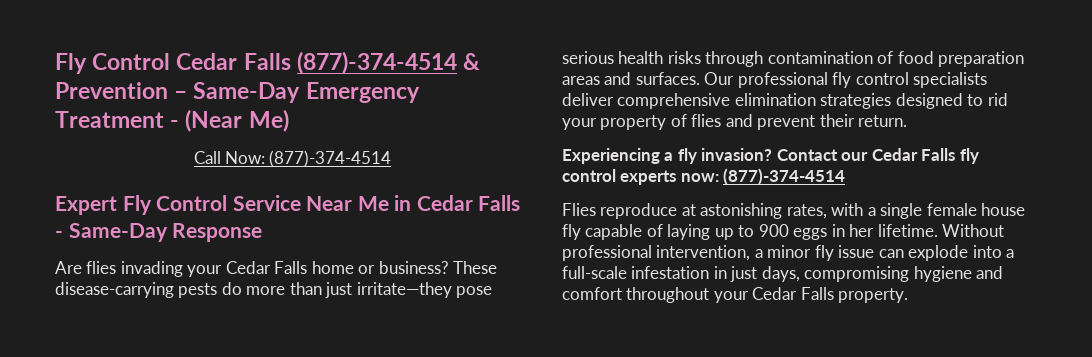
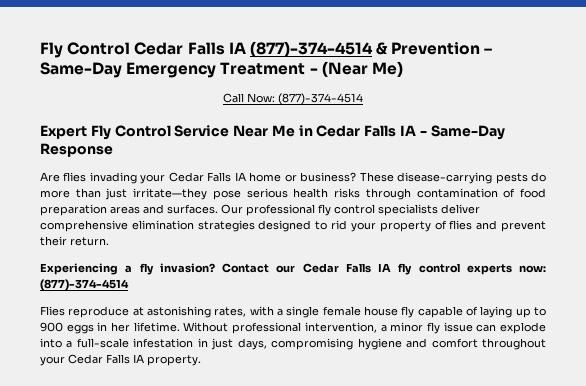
- Fly Control Cedar Falls (877)-374-4514 & Prevention – Same-Day Emergency Treatment - (Near Me)
+ Fly Control Cedar Falls IA (877)-374-4514 & Prevention – Same-Day Emergency Treatment - (Near Me)
- Expert Fly Control Service Near Me in Cedar Falls - Same-Day Response
+ Expert Fly Control Service Near Me in Cedar Falls IA - Same-Day Response
- Are flies invading your Cedar Falls home or business?
+ Are flies invading your Cedar Falls IA home or business?
- Contact our Cedar Falls fly control experts now: (877)-374-4514
+ Contact our Cedar Falls IA fly control experts now: (877)-374-4514
- Without professional intervention, a minor fly issue can explode into a full-scale infestation in just days, compromising hygiene and comfort throughout your Cedar Falls property.
+ Without professional intervention, a minor fly issue can explode into a full-scale infestation in just days, compromising hygiene and comfort throughout your Cedar Falls IA property.

